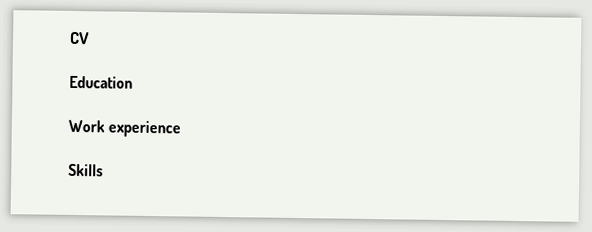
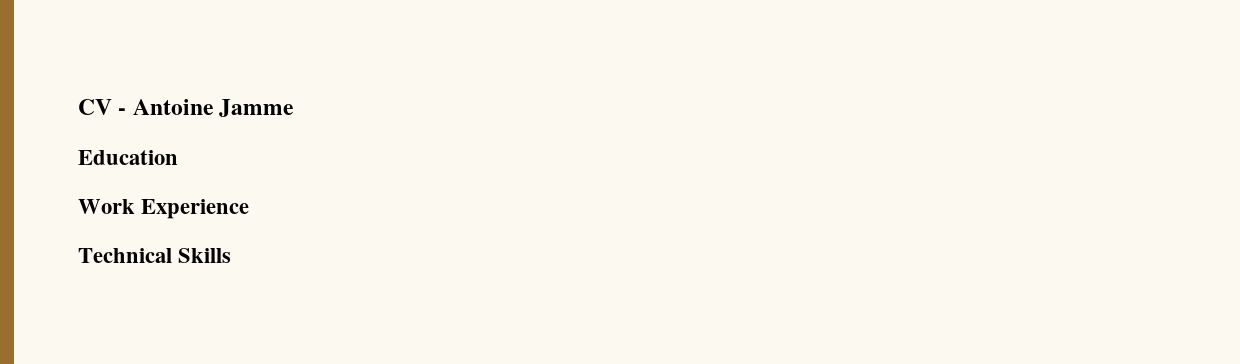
- CV
+ CV - Antoine Jamme
- Work experience
- Skills
+ Work Experience
+ Technical Skills

